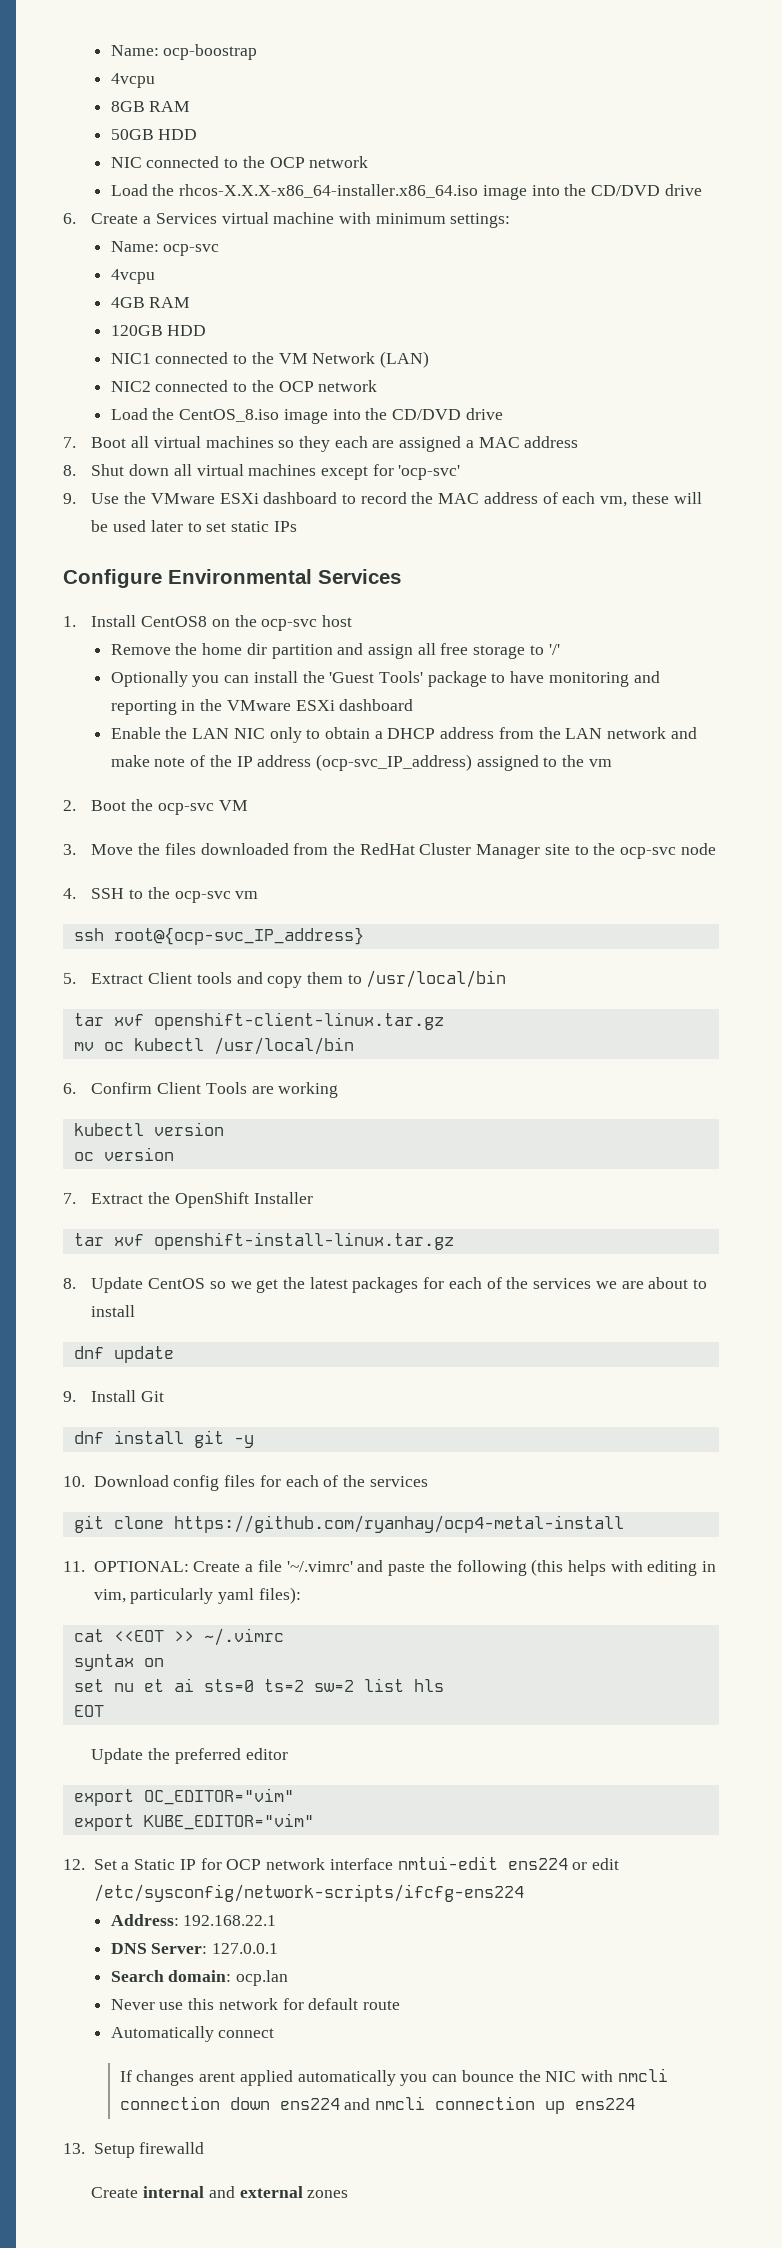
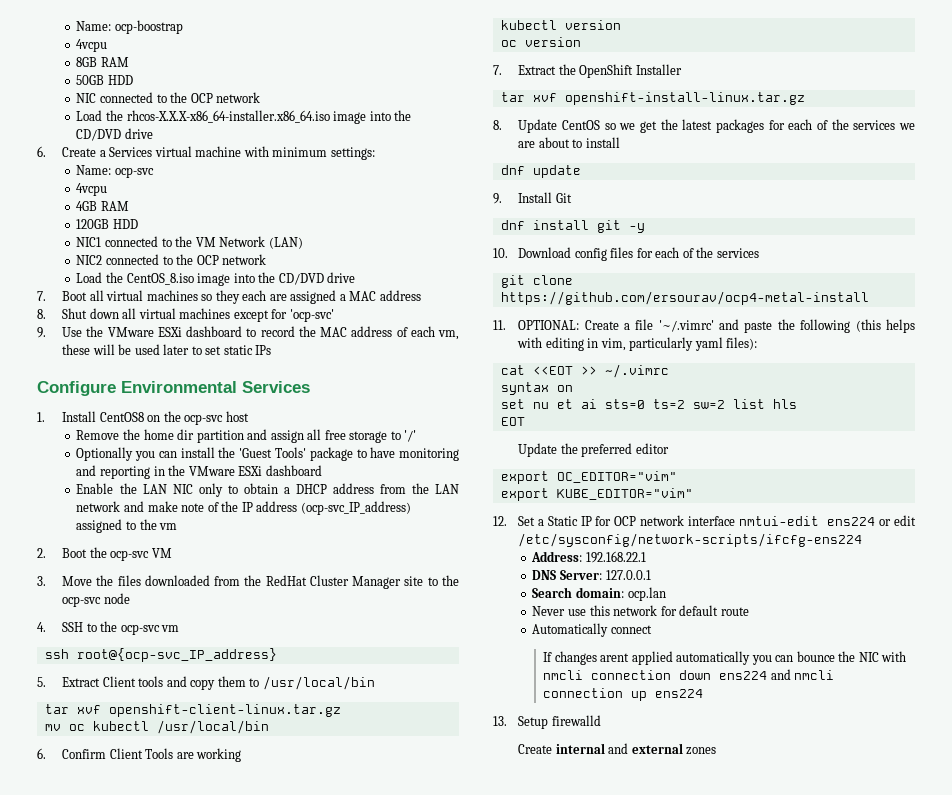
- git clone https://github.com/ryanhay/ocp4-metal-install
+ git clone https://github.com/ersourav/ocp4-metal-install

